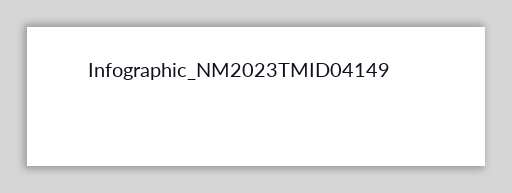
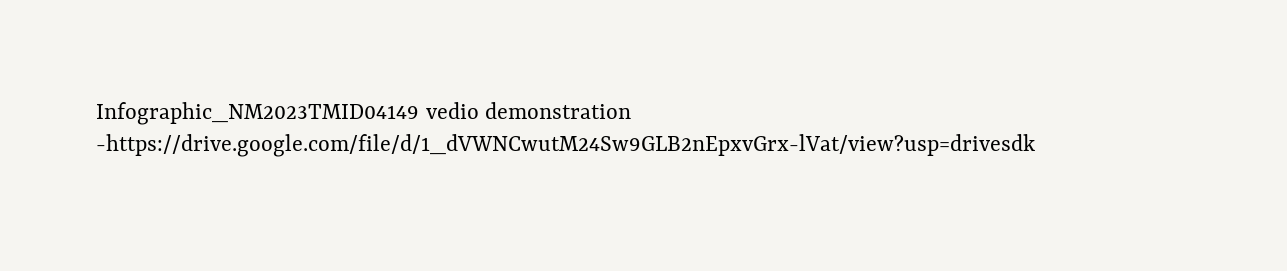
- Infographic_NM2023TMID04149
+ Infographic_NM2023TMID04149 vedio demonstration -https://drive.google.com/file/d/1_dVWNCwutM24Sw9GLB2nEpxvGrx-lVat/view?usp=drivesdk

